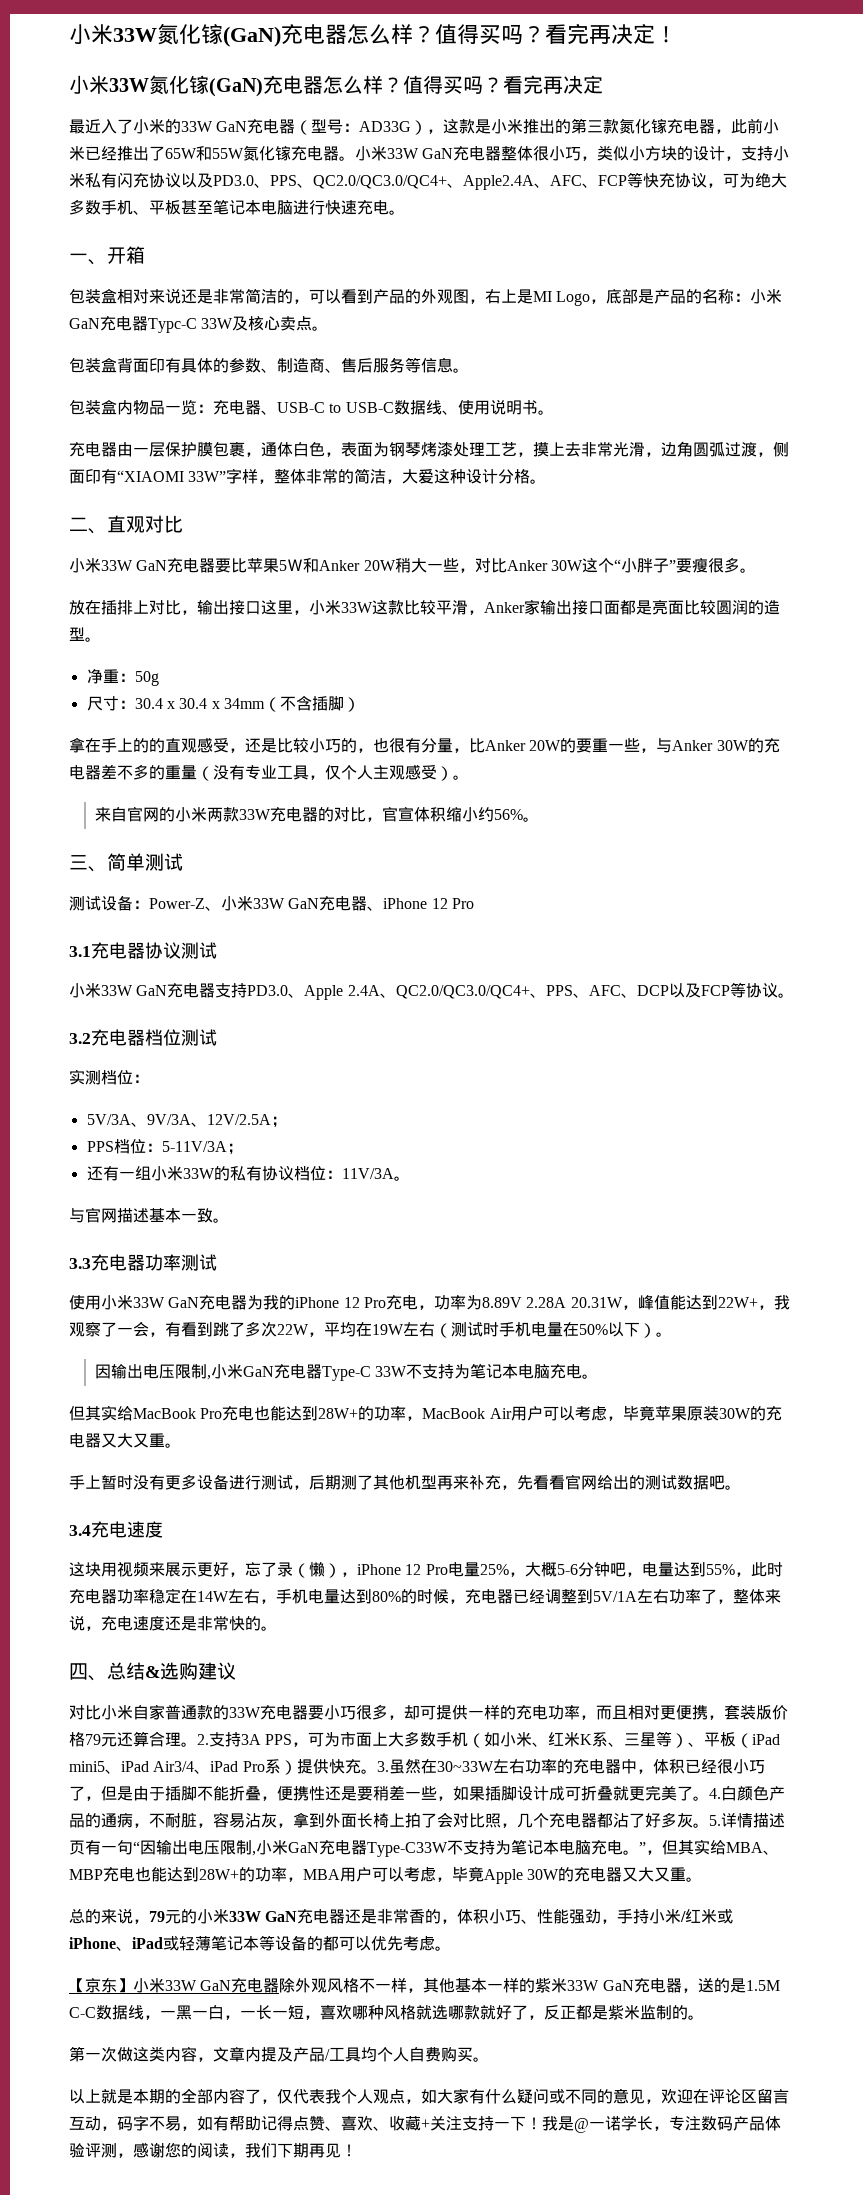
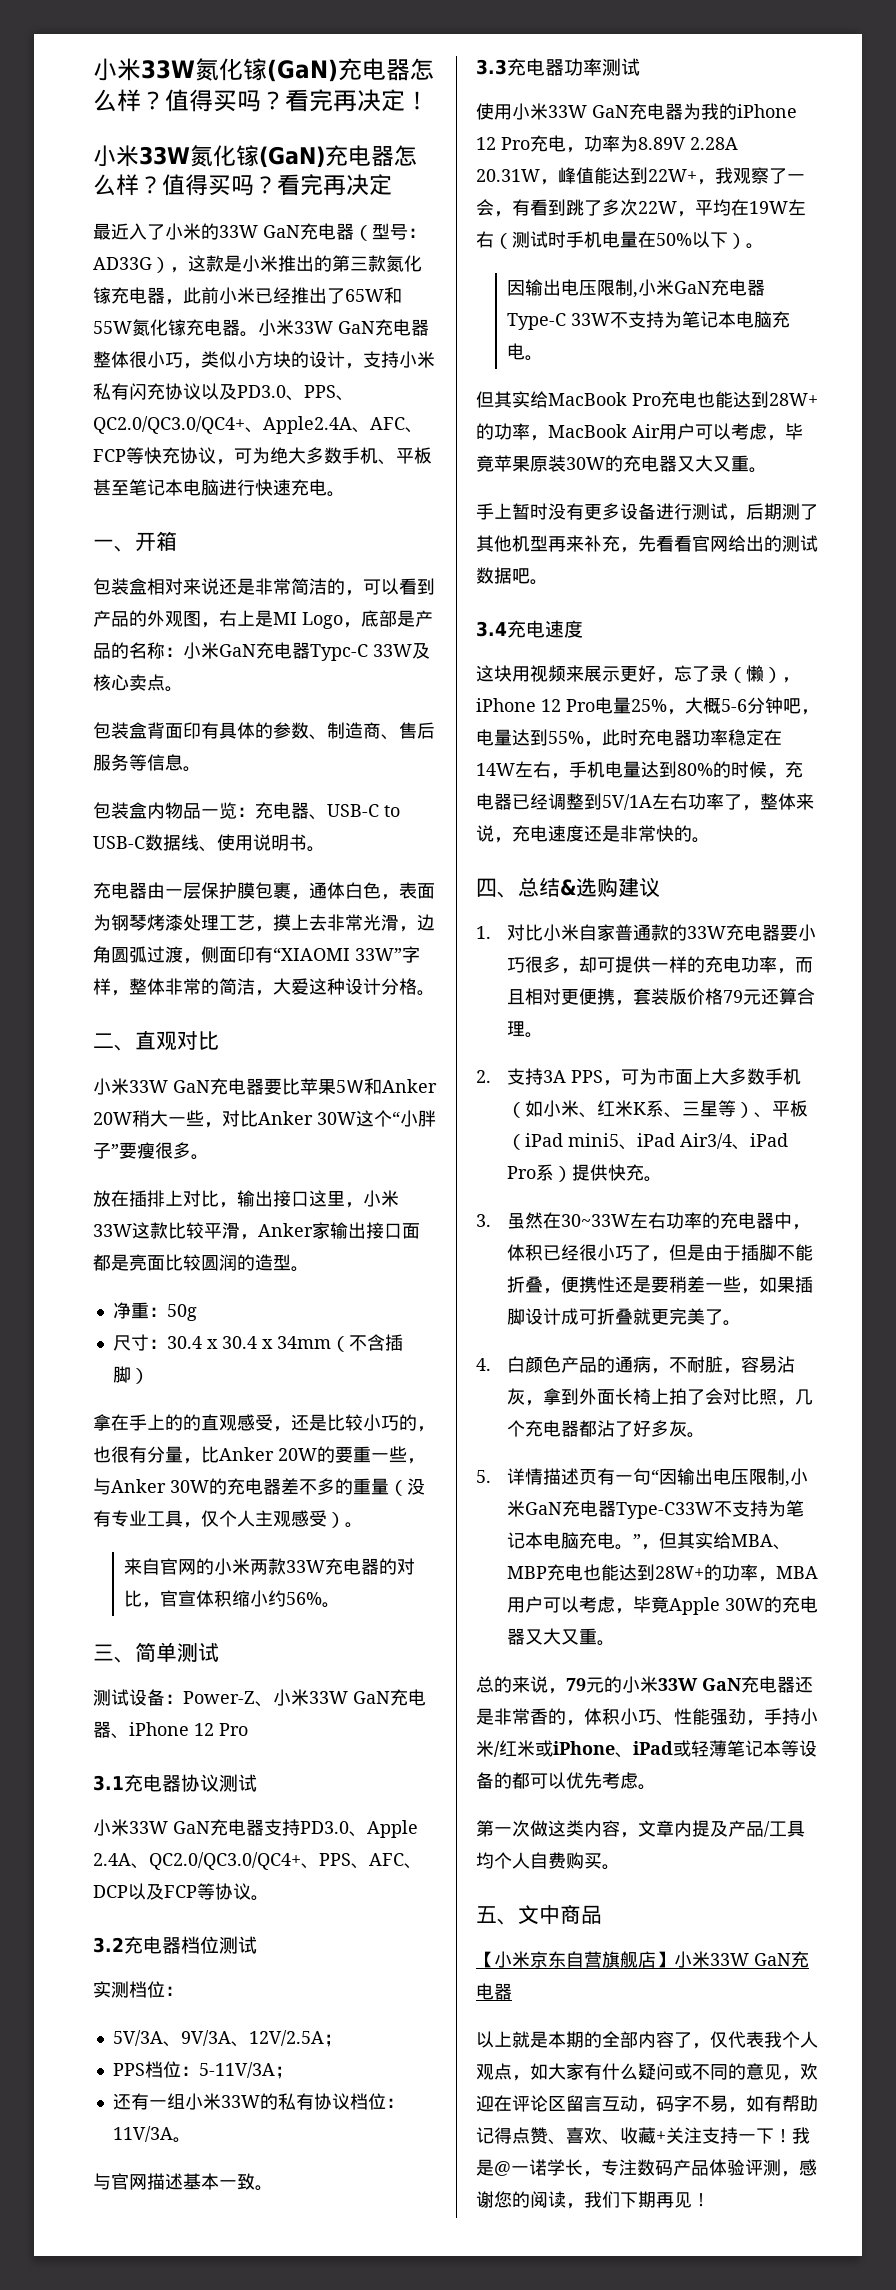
- 对比小米自家普通款的33W充电器要小巧很多，却可提供一样的充电功率，而且相对更便携，套装版价格79元还算合理。2.支持3A PPS，可为市面上大多数手机（如小米、红米K系、三星等）、平板（iPad mini5、iPad Air3/4、iPad Pro系）提供快充。3.虽然在30~33W左右功率的充电器中，体积已经很小巧了，但是由于插脚不能折叠，便携性还是要稍差一些，如果插脚设计成可折叠就更完美了。4.白颜色产品的通病，不耐脏，容易沾灰，拿到外面长椅上拍了会对比照，几个充电器都沾了好多灰。5.详情描述页有一句“因输出电压限制,小米GaN充电器Type-C33W不支持为笔记本电脑充电。”，但其实给MBA、MBP充电也能达到28W+的功率，MBA用户可以考虑，毕竟Apple 30W的充电器又大又重。
+ 1.对比小米自家普通款的33W充电器要小巧很多，却可提供一样的充电功率，而且相对更便携，套装版价格79元还算合理。
+ 2.支持3A PPS，可为市面上大多数手机（如小米、红米K系、三星等）、平板（iPad mini5、iPad Air3/4、iPad Pro系）提供快充。
+ 3.虽然在30~33W左右功率的充电器中，体积已经很小巧了，但是由于插脚不能折叠，便携性还是要稍差一些，如果插脚设计成可折叠就更完美了。
+ 4.白颜色产品的通病，不耐脏，容易沾灰，拿到外面长椅上拍了会对比照，几个充电器都沾了好多灰。
+ 5.详情描述页有一句“因输出电压限制,小米GaN充电器Type-C33W不支持为笔记本电脑充电。”，但其实给MBA、MBP充电也能达到28W+的功率，MBA用户可以考虑，毕竟Apple 30W的充电器又大又重。
- 【京东】小米33W GaN充电器除外观风格不一样，其他基本一样的紫米33W GaN充电器，送的是1.5M C-C数据线，一黑一白，一长一短，喜欢哪种风格就选哪款就好了，反正都是紫米监制的。
+ 五、文中商品
+ 【小米京东自营旗舰店】小米33W GaN充电器

